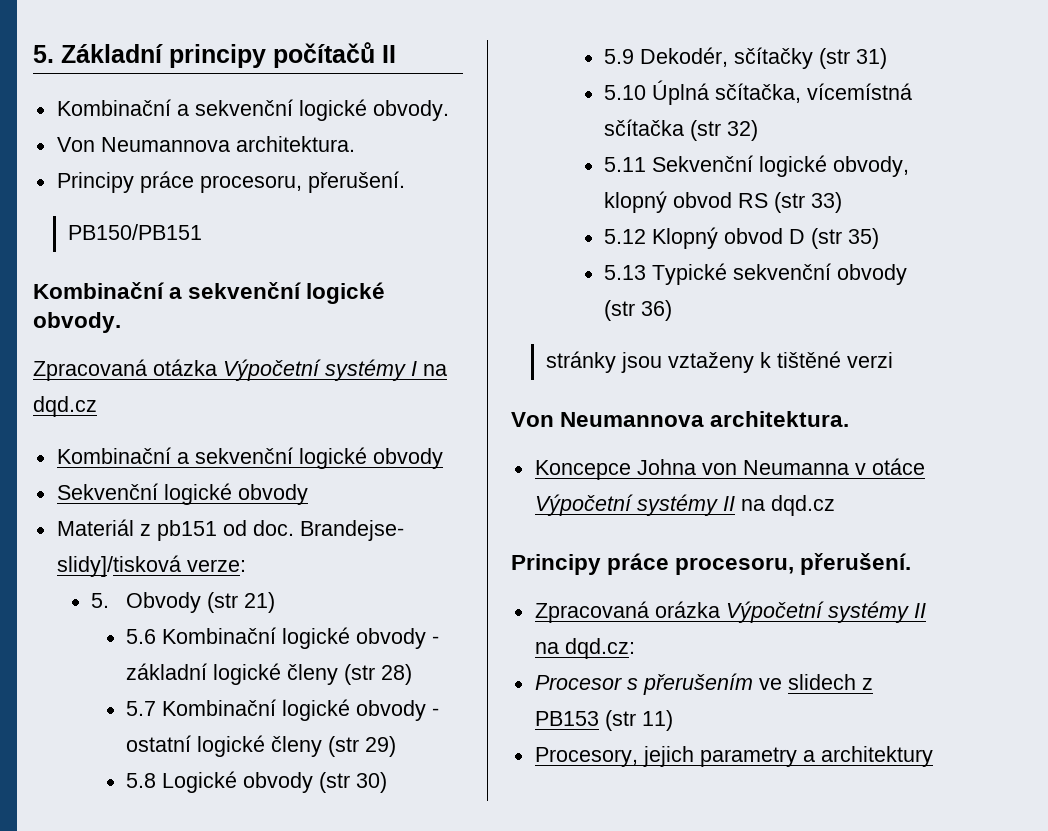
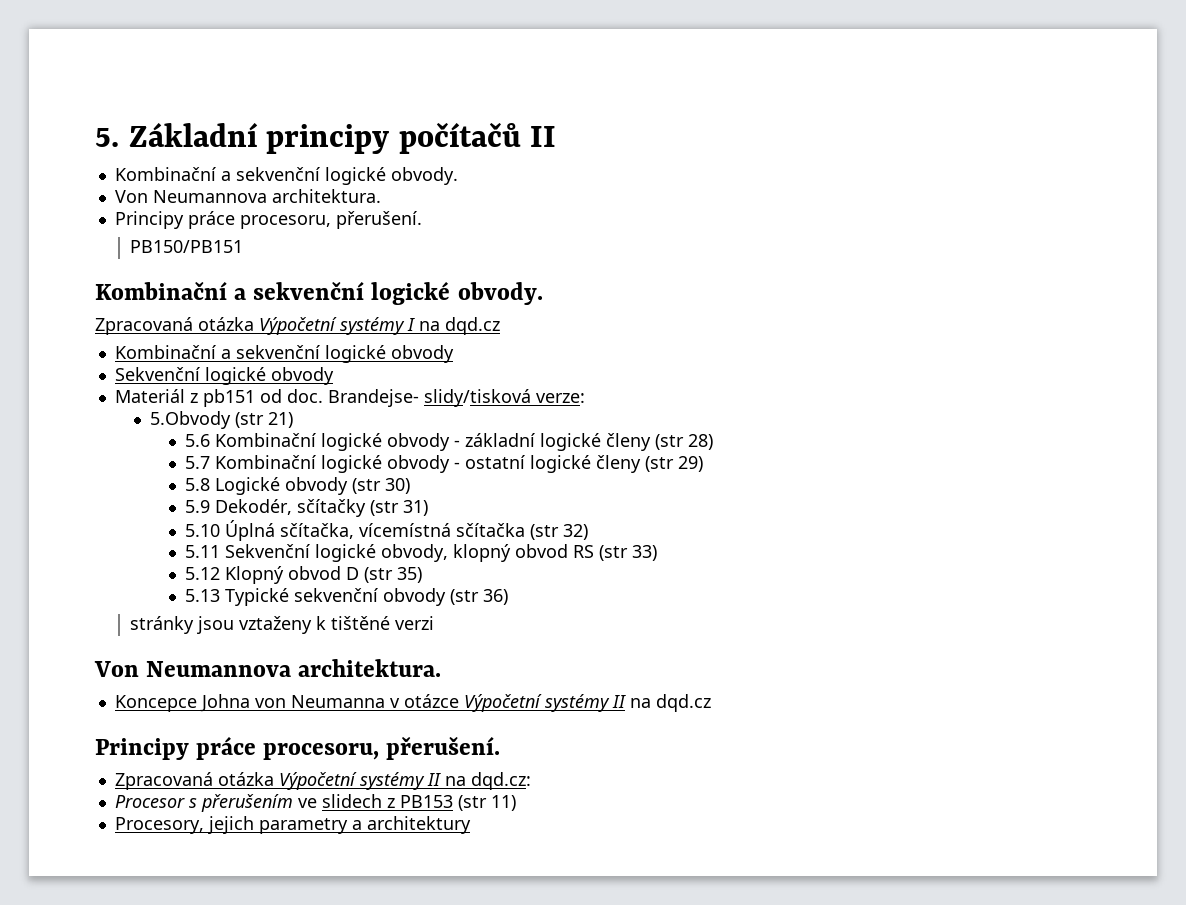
- Brandejse- slidy]/tisková verze:
+ Brandejse- slidy/tisková verze:
- 5. Obvody (str 21)
+ 5.Obvody (str 21)
- Koncepce Johna von Neumanna v otáce Výpočetní systémy II na dqd.cz
+ Koncepce Johna von Neumanna v otázce Výpočetní systémy II na dqd.cz
- Zpracovaná orázka Výpočetní systémy II na dqd.cz:
+ Zpracovaná otázka Výpočetní systémy II na dqd.cz:

